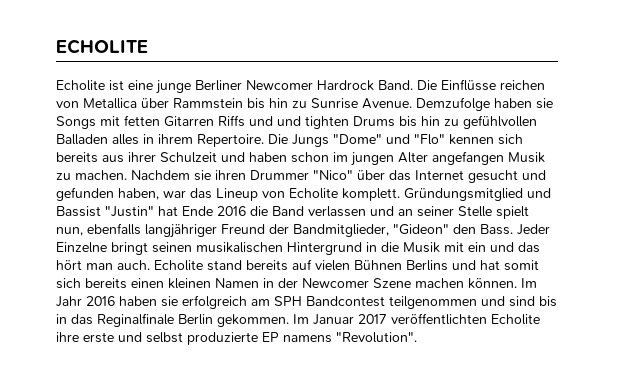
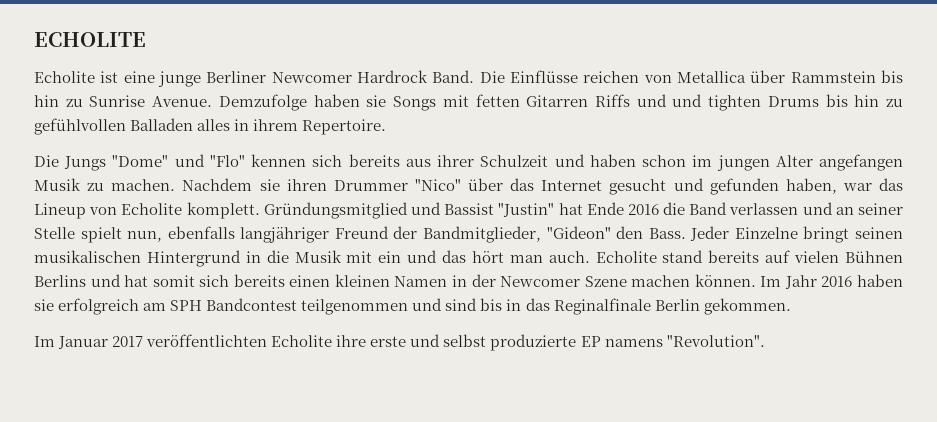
- Demzufolge haben sie Songs mit fetten Gitarren Riffs und und tighten Drums bis hin zu gefühlvollen Balladen alles in ihrem Repertoire. Die Jungs "Dome" und "Flo" kennen sich bereits aus ihrer Schulzeit und haben schon im jungen Alter angefangen Musik zu machen.
+ Demzufolge haben sie Songs mit fetten Gitarren Riffs und und tighten Drums bis hin zu gefühlvollen Balladen alles in ihrem Repertoire.
+ Die Jungs "Dome" und "Flo" kennen sich bereits aus ihrer Schulzeit und haben schon im jungen Alter angefangen Musik zu machen.
- Im Jahr 2016 haben sie erfolgreich am SPH Bandcontest teilgenommen und sind bis in das Reginalfinale Berlin gekommen. Im Januar 2017 veröffentlichten Echolite ihre erste und selbst produzierte EP namens "Revolution".
+ Im Jahr 2016 haben sie erfolgreich am SPH Bandcontest teilgenommen und sind bis in das Reginalfinale Berlin gekommen.
+ Im Januar 2017 veröffentlichten Echolite ihre erste und selbst produzierte EP namens "Revolution".

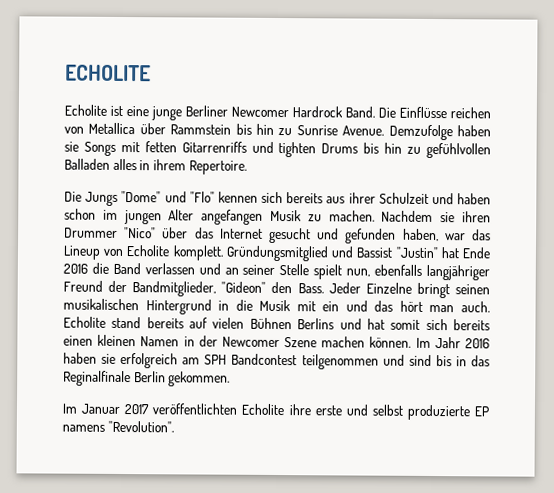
- Demzufolge haben sie Songs mit fetten Gitarren Riffs und und tighten Drums bis hin zu gefühlvollen Balladen alles in ihrem Repertoire.
+ Demzufolge haben sie Songs mit fetten Gitarrenriffs und tighten Drums bis hin zu gefühlvollen Balladen alles in ihrem Repertoire.

